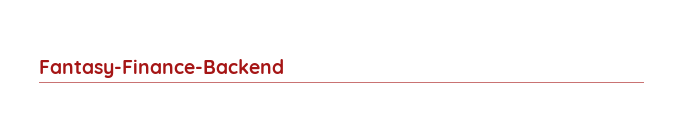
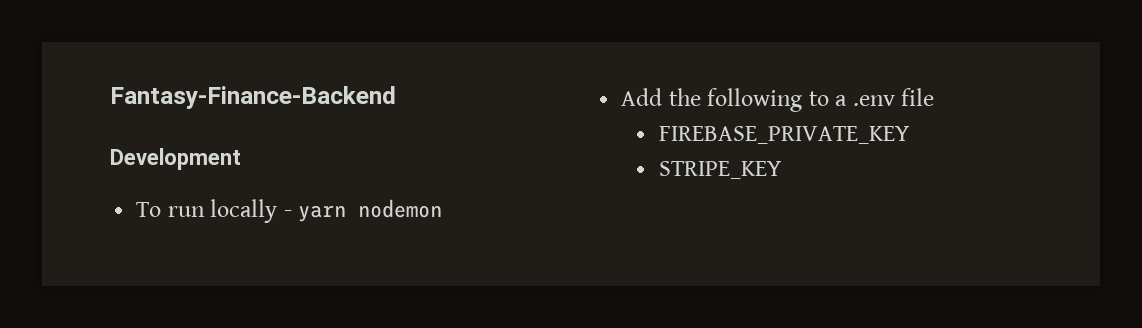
+ Development
+ To run locally - yarn nodemon
+ Add the following to a .env file
+ FIREBASE_PRIVATE_KEY
+ STRIPE_KEY

